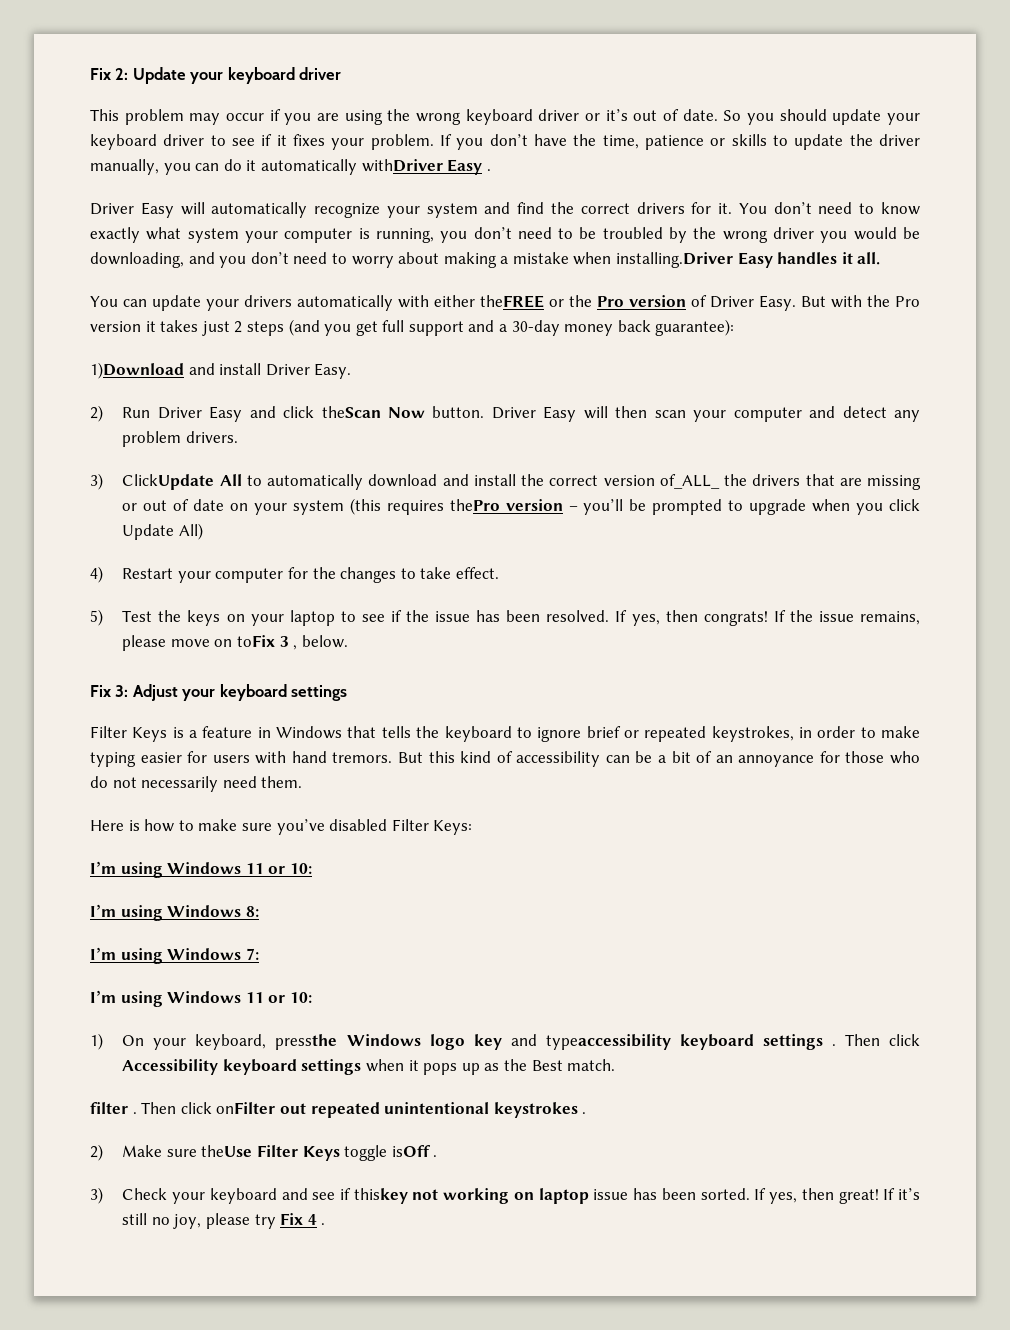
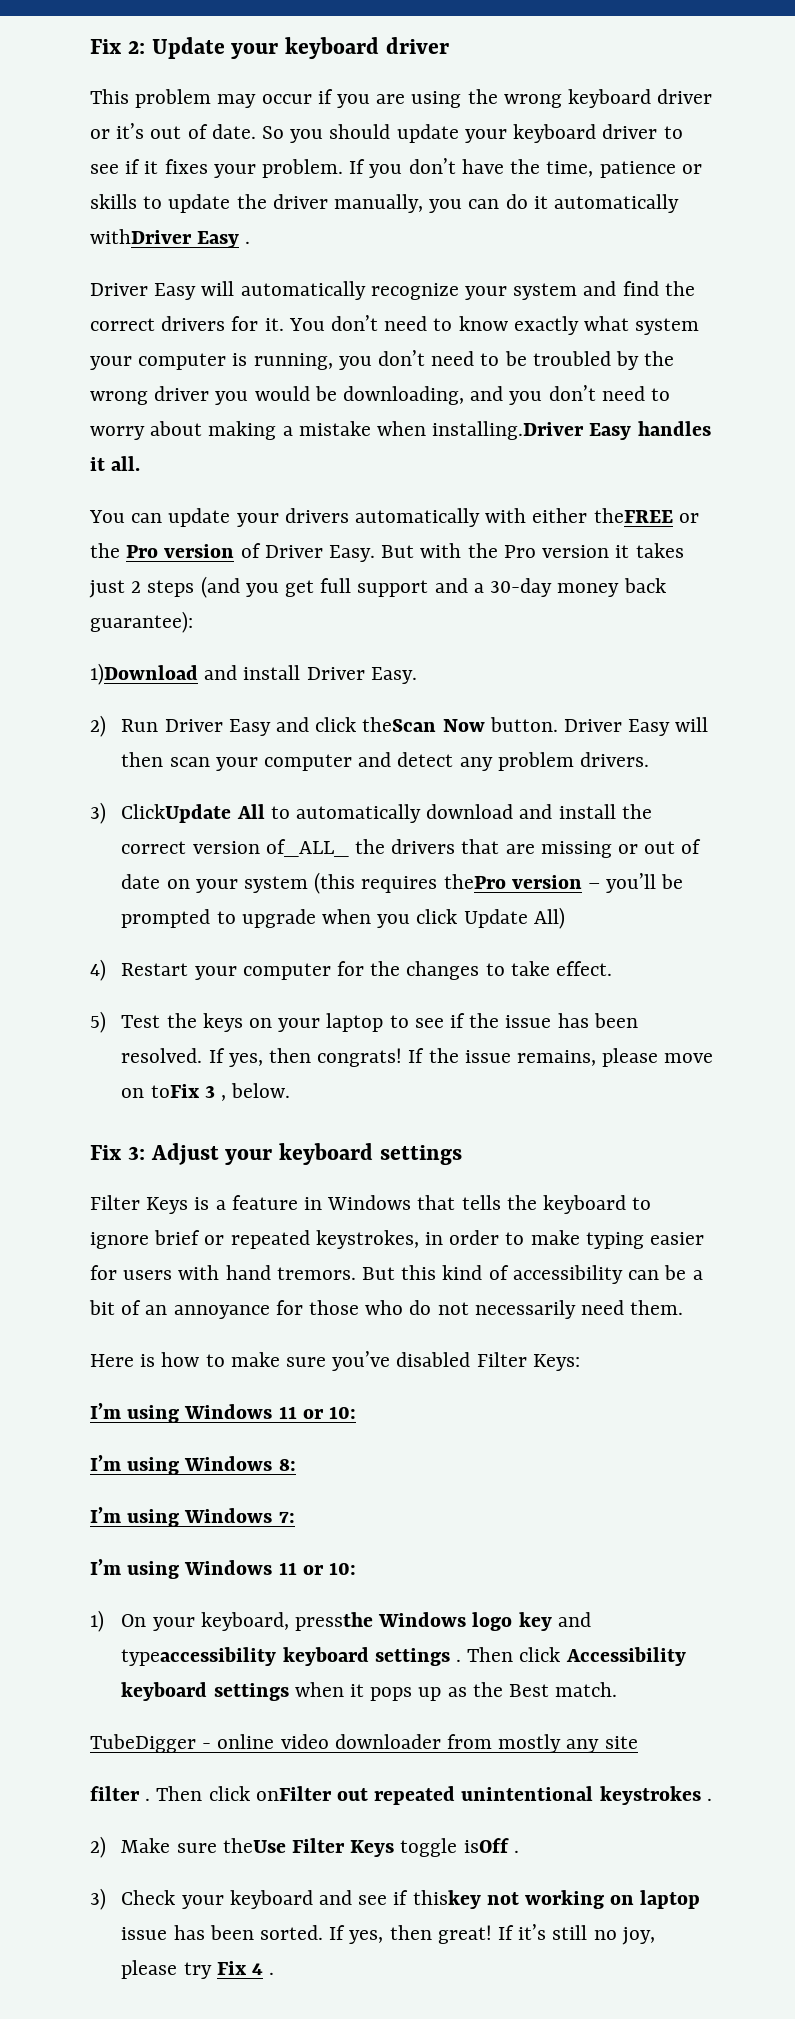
+ TubeDigger - online video downloader from mostly any site

